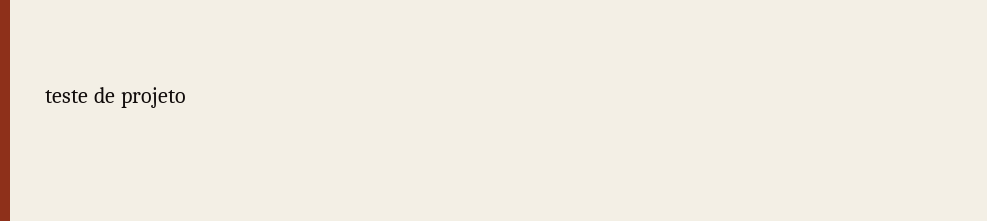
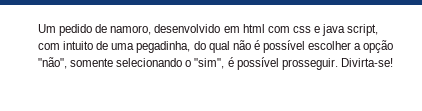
- teste de projeto
+ Um pedido de namoro, desenvolvido em html com css e java script, com intuito de uma pegadinha, do qual não é possível escolher a opção "não", somente selecionando o "sim", é possível prosseguir. Divirta-se!

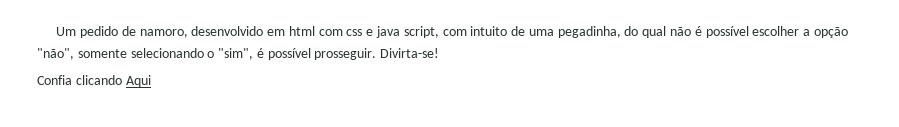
+ Confia clicando Aqui

